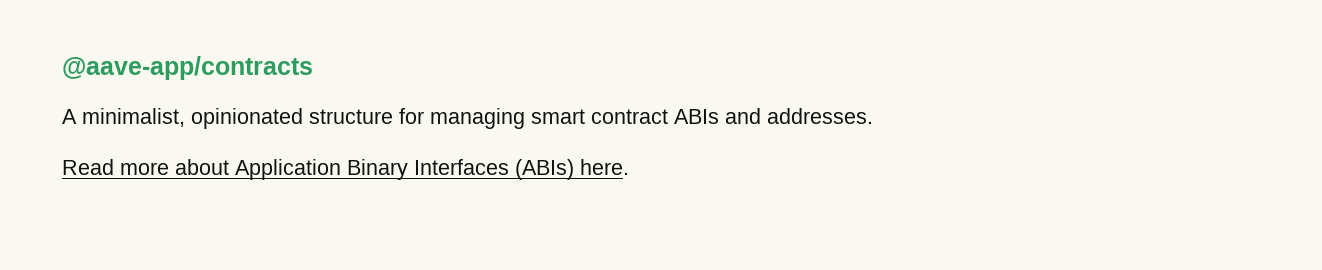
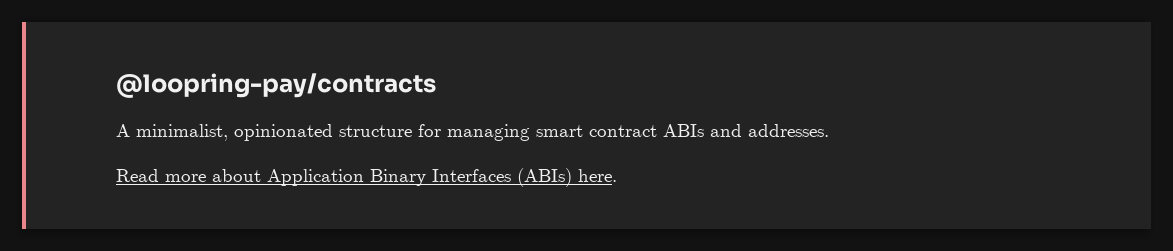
- @aave-app/contracts
+ @loopring-pay/contracts

